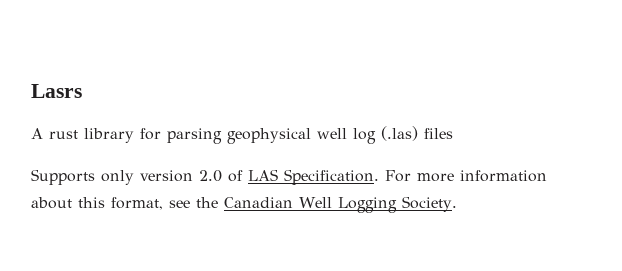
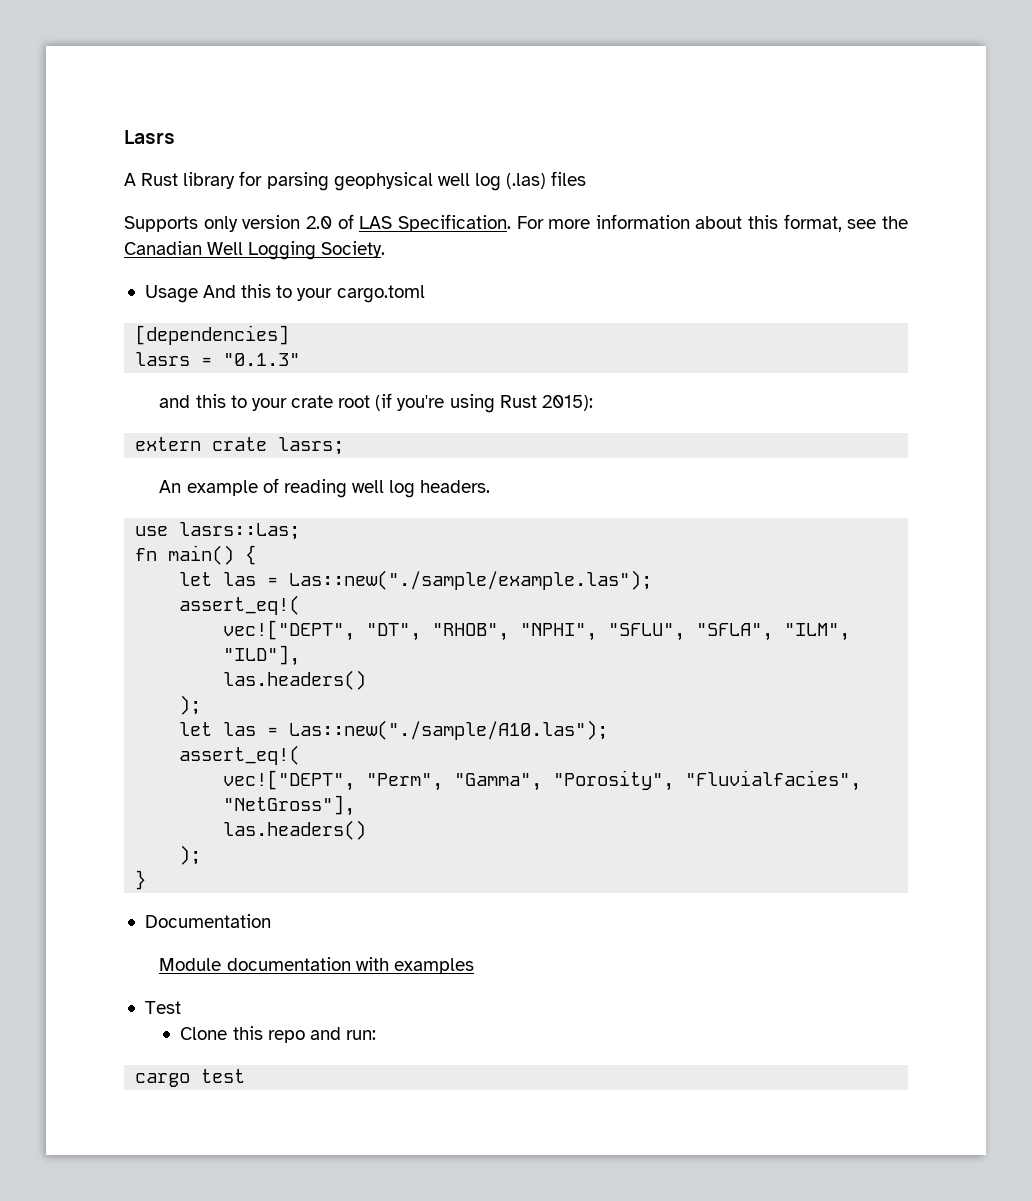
- A rust library for parsing geophysical well log (.las) files
+ A Rust library for parsing geophysical well log (.las) files
+ Usage And this to your cargo.toml
+ [dependencies]
+ lasrs = "0.1.3"
+ and this to your crate root (if you're using Rust 2015):
+ extern crate lasrs;
+ An example of reading well log headers.
+ use lasrs::Las;
+ fn main() {
+ let las = Las::new("./sample/example.las");
+ assert_eq!(
+ vec!["DEPT", "DT", "RHOB", "NPHI", "SFLU", "SFLA", "ILM", "ILD"],
+ las.headers()
+ );
+ let las = Las::new("./sample/A10.las");
+ assert_eq!(
+ vec!["DEPT", "Perm", "Gamma", "Porosity", "Fluvialfacies", "NetGross"],
+ las.headers()
+ );
+ }
+ Documentation
+ Module documentation with examples
+ Test
+ Clone this repo and run:
+ cargo test

